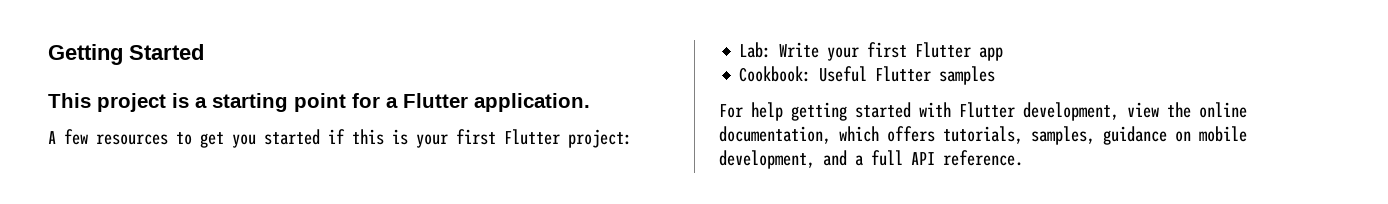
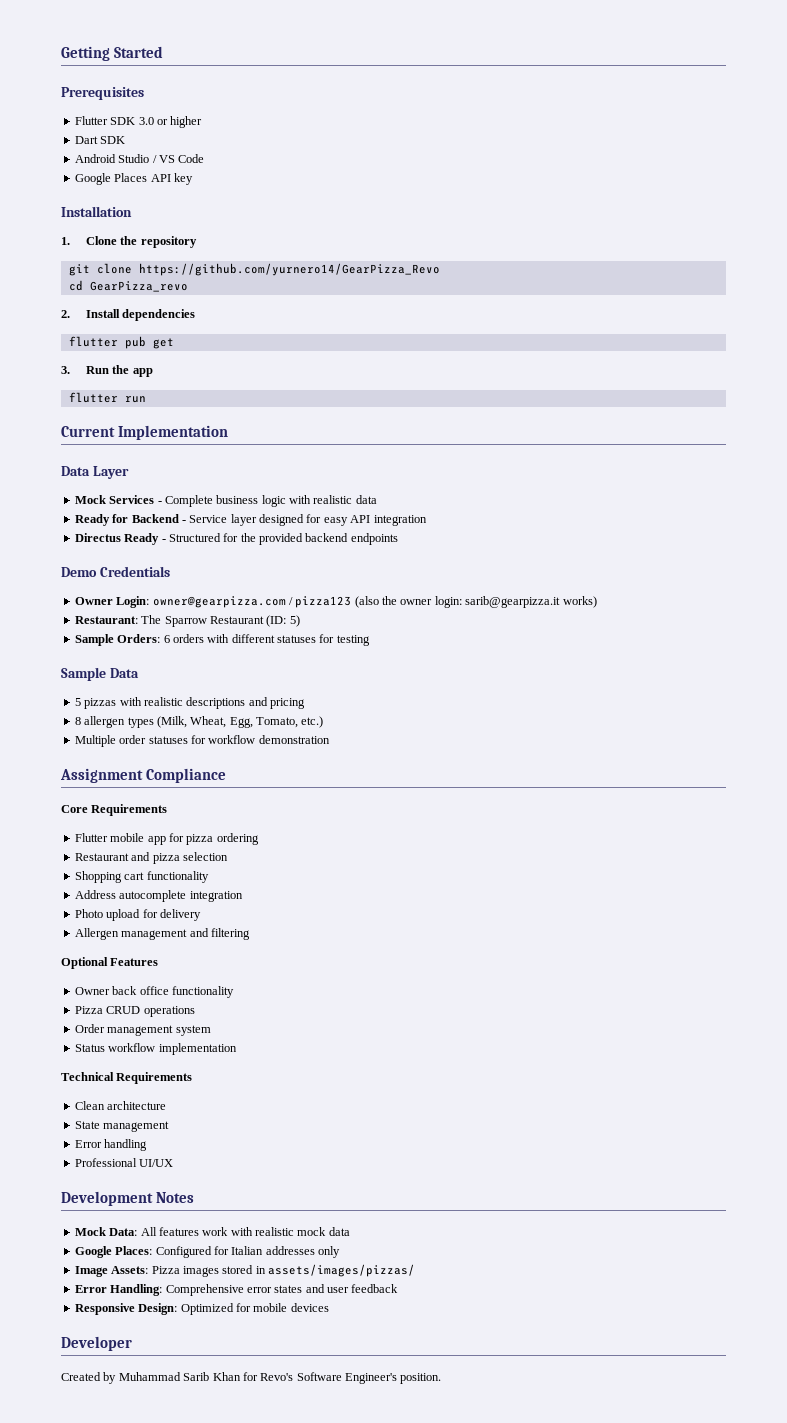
- This project is a starting point for a Flutter application.
- A few resources to get you started if this is your first Flutter project:
- Lab: Write your first Flutter app
- Cookbook: Useful Flutter samples
- For help getting started with Flutter development, view the online documentation, which offers tutorials, samples, guidance on mobile development, and a full API reference.
+ Prerequisites
+ Flutter SDK 3.0 or higher
+ Dart SDK
+ Android Studio / VS Code
+ Google Places API key
+ Installation
+ 1. Clone the repository
+ git clone https://github.com/yurnero14/GearPizza_Revo
+ cd GearPizza_revo
+ 2. Install dependencies
+ flutter pub get
+ 3. Run the app
+ flutter run
+ Current Implementation
+ Data Layer
+ Mock Services - Complete business logic with realistic data
+ Ready for Backend - Service layer designed for easy API integration
+ Directus Ready - Structured for the provided backend endpoints
+ Demo Credentials
+ Owner Login: owner@gearpizza.com / pizza123 (also the owner login: sarib@gearpizza.it works)
+ Restaurant: The Sparrow Restaurant (ID: 5)
+ Sample Orders: 6 orders with different statuses for testing
+ Sample Data
+ 5 pizzas with realistic descriptions and pricing
+ 8 allergen types (Milk, Wheat, Egg, Tomato, etc.)
+ Multiple order statuses for workflow demonstration
+ Assignment Compliance
+ Core Requirements
+ Flutter mobile app for pizza ordering
+ Restaurant and pizza selection
+ Shopping cart functionality
+ Address autocomplete integration
+ Photo upload for delivery
+ Allergen management and filtering
+ Optional Features
+ Owner back office functionality
+ Pizza CRUD operations
+ Order management system
+ Status workflow implementation
+ Technical Requirements
+ Clean architecture
+ State management
+ Error handling
+ Professional UI/UX
+ Development Notes
+ Mock Data: All features work with realistic mock data
+ Google Places: Configured for Italian addresses only
+ Image Assets: Pizza images stored in assets/images/pizzas/
+ Error Handling: Comprehensive error states and user feedback
+ Responsive Design: Optimized for mobile devices
+ Developer
+ Created by Muhammad Sarib Khan for Revo's Software Engineer's position.

